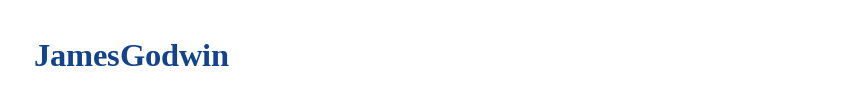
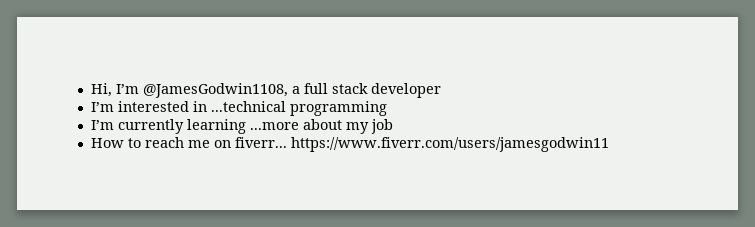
- JamesGodwin
+ Hi, I’m @JamesGodwin1108, a full stack developer
+ I’m interested in ...technical programming
+ I’m currently learning ...more about my job
+ How to reach me on fiverr... https://www.fiverr.com/users/jamesgodwin11

